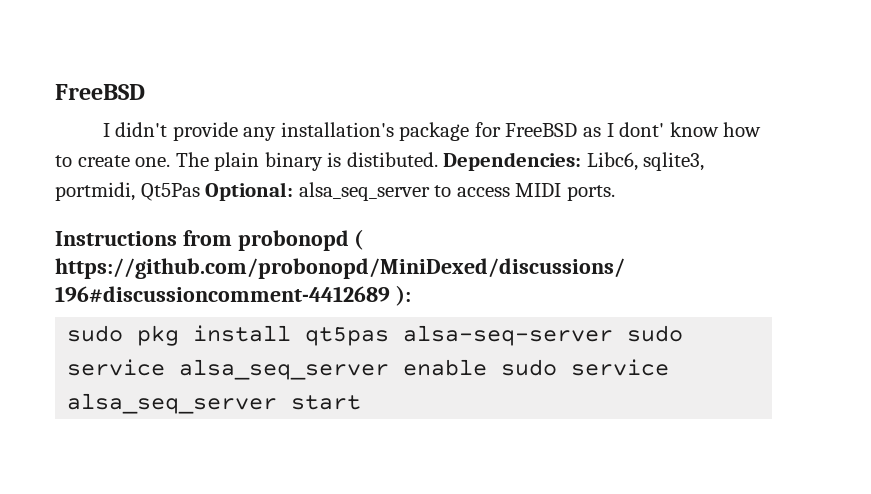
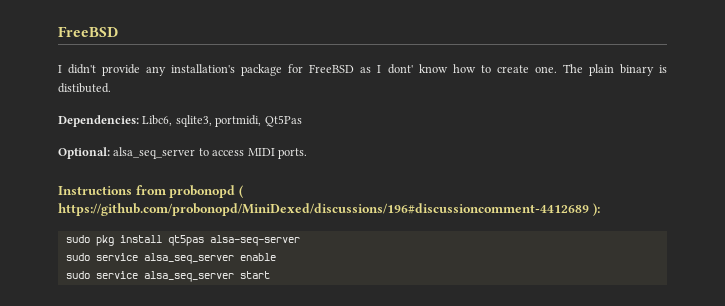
- The plain binary is distibuted. Dependencies: Libc6, sqlite3, portmidi, Qt5Pas Optional: alsa_seq_server to access MIDI ports.
+ The plain binary is distibuted.
+ Dependencies: Libc6, sqlite3, portmidi, Qt5Pas
+ Optional: alsa_seq_server to access MIDI ports.
- sudo pkg install qt5pas alsa-seq-server sudo service alsa_seq_server enable sudo service alsa_seq_server start
+ sudo pkg install qt5pas alsa-seq-server
+ sudo service alsa_seq_server enable
+ sudo service alsa_seq_server start

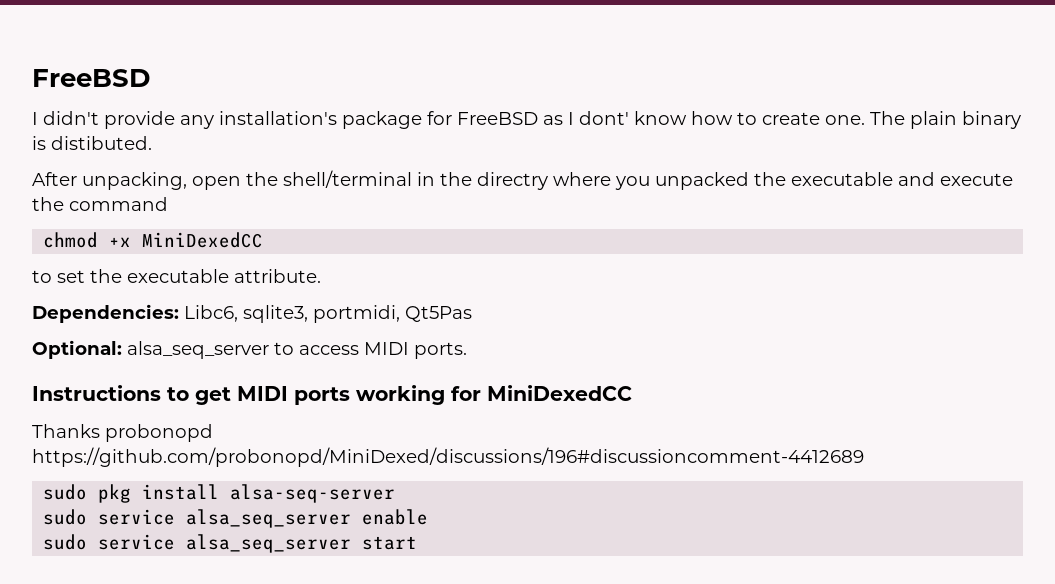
+ After unpacking, open the shell/terminal in the directry where you unpacked the executable and execute the command
+ chmod +x MiniDexedCC
+ to set the executable attribute.
- Instructions from probonopd ( https://github.com/probonopd/MiniDexed/discussions/196#discussioncomment-4412689 ):
+ Instructions to get MIDI ports working for MiniDexedCC
+ Thanks probonopd https://github.com/probonopd/MiniDexed/discussions/196#discussioncomment-4412689
- sudo pkg install qt5pas alsa-seq-server
+ sudo pkg install alsa-seq-server

